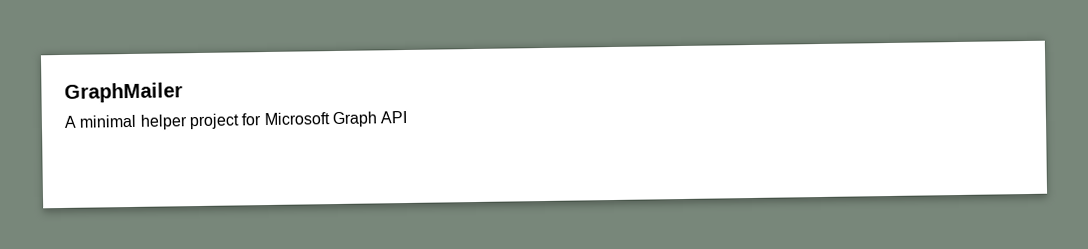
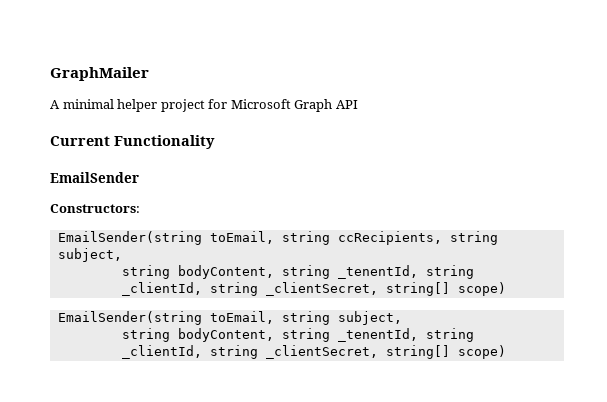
+ Current Functionality
+ EmailSender
+ Constructors:
+ EmailSender(string toEmail, string ccRecipients, string subject,
+ string bodyContent, string _tenentId, string _clientId, string _clientSecret, string[] scope)
+ EmailSender(string toEmail, string subject,
+ string bodyContent, string _tenentId, string _clientId, string _clientSecret, string[] scope)

